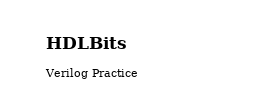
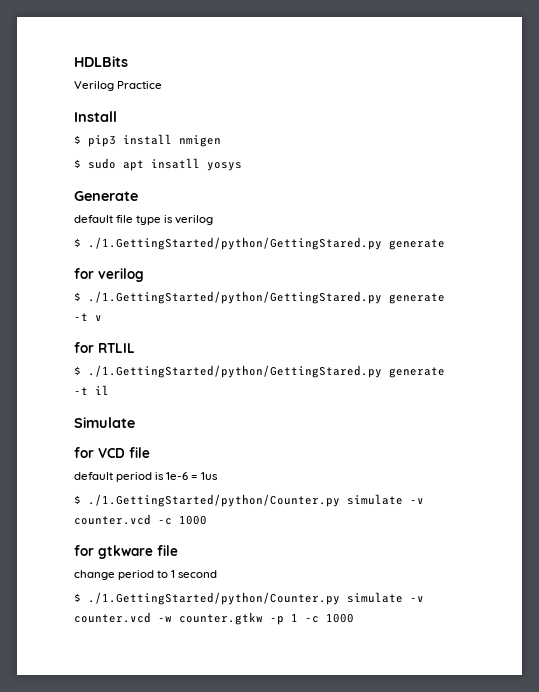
+ Install
+ $ pip3 install nmigen
+ $ sudo apt insatll yosys
+ Generate
+ default file type is verilog
+ $ ./1.GettingStarted/python/GettingStared.py generate
+ for verilog
+ $ ./1.GettingStarted/python/GettingStared.py generate -t v
+ for RTLIL
+ $ ./1.GettingStarted/python/GettingStared.py generate -t il
+ Simulate
+ for VCD file
+ default period is 1e-6 = 1us
+ $ ./1.GettingStarted/python/Counter.py simulate -v counter.vcd -c 1000
+ for gtkware file
+ change period to 1 second
+ $ ./1.GettingStarted/python/Counter.py simulate -v counter.vcd -w counter.gtkw -p 1 -c 1000

